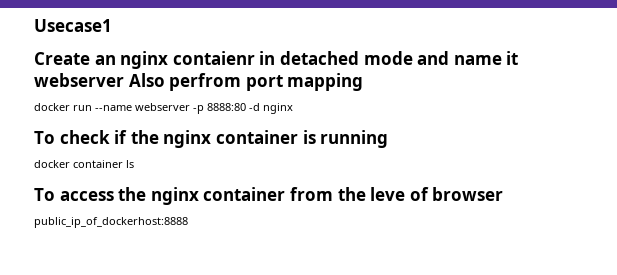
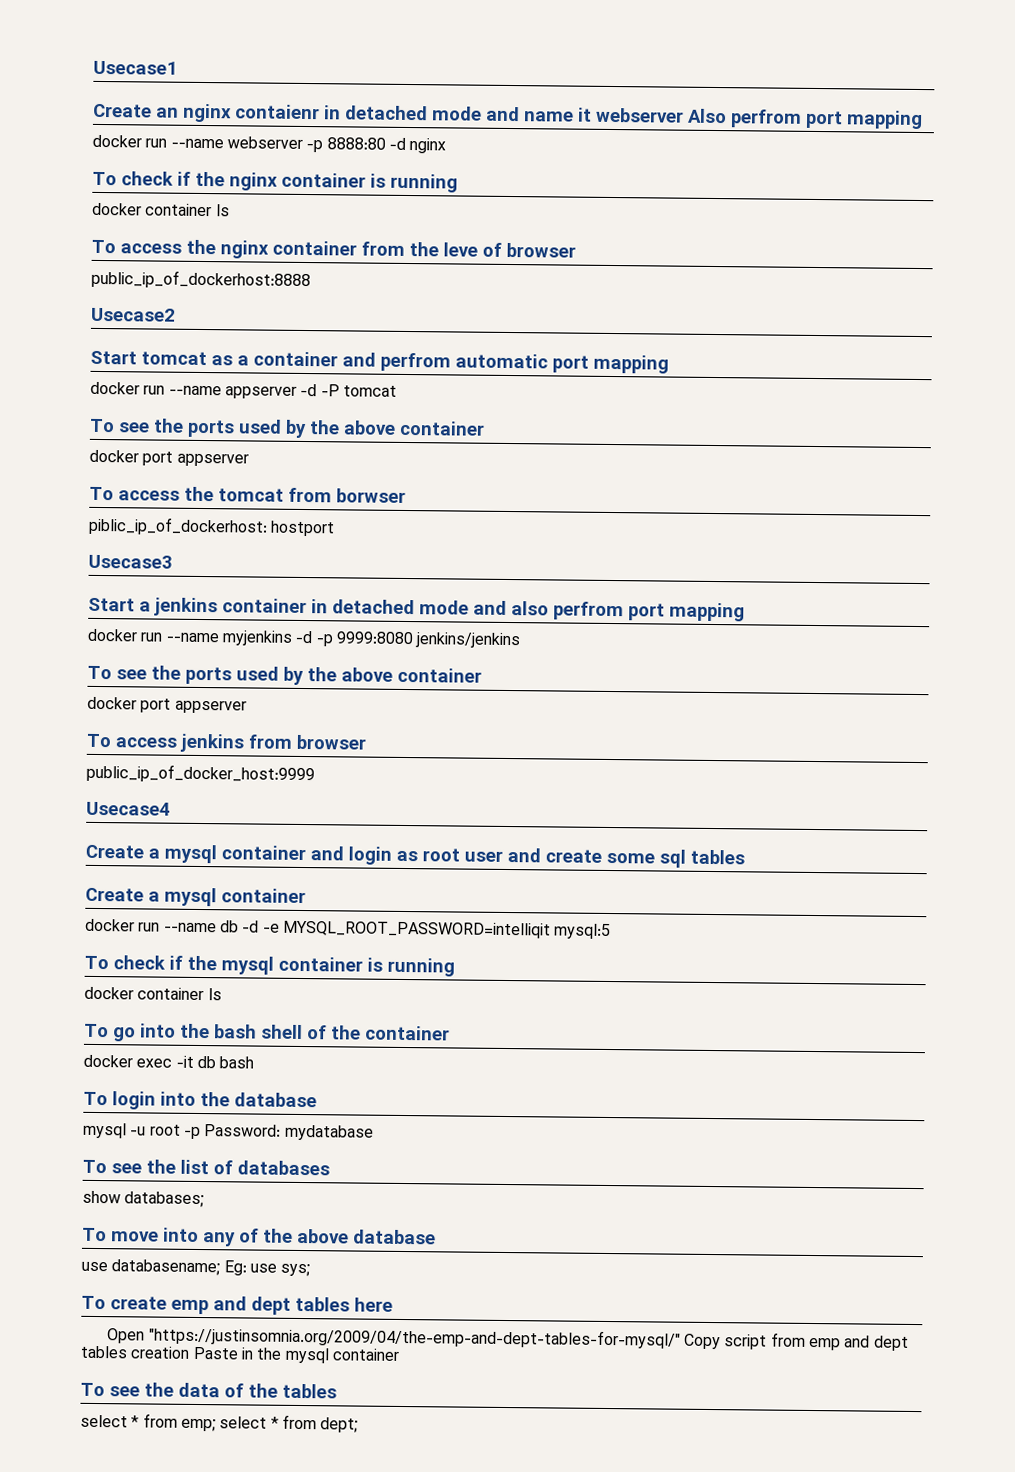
+ Usecase2
+ Start tomcat as a container and perfrom automatic port mapping
+ docker run --name appserver -d -P tomcat
+ To see the ports used by the above container
+ docker port appserver
+ To access the tomcat from borwser
+ piblic_ip_of_dockerhost: hostport
+ Usecase3
+ Start a jenkins container in detached mode and also perfrom port mapping
+ docker run --name myjenkins -d -p 9999:8080 jenkins/jenkins
+ To see the ports used by the above container
+ docker port appserver
+ To access jenkins from browser
+ public_ip_of_docker_host:9999
+ Usecase4
+ Create a mysql container and login as root user and create some sql tables
+ Create a mysql container
+ docker run --name db -d -e MYSQL_ROOT_PASSWORD=intelliqit mysql:5
+ To check if the mysql container is running
+ docker container ls
+ To go into the bash shell of the container
+ docker exec -it db bash
+ To login into the database
+ mysql -u root -p Password: mydatabase
+ To see the list of databases
+ show databases;
+ To move into any of the above database
+ use databasename; Eg: use sys;
+ To create emp and dept tables here
+ Open "https://justinsomnia.org/2009/04/the-emp-and-dept-tables-for-mysql/" Copy script from emp and dept tables creation Paste in the mysql container
+ To see the data of the tables
+ select * from emp; select * from dept;

